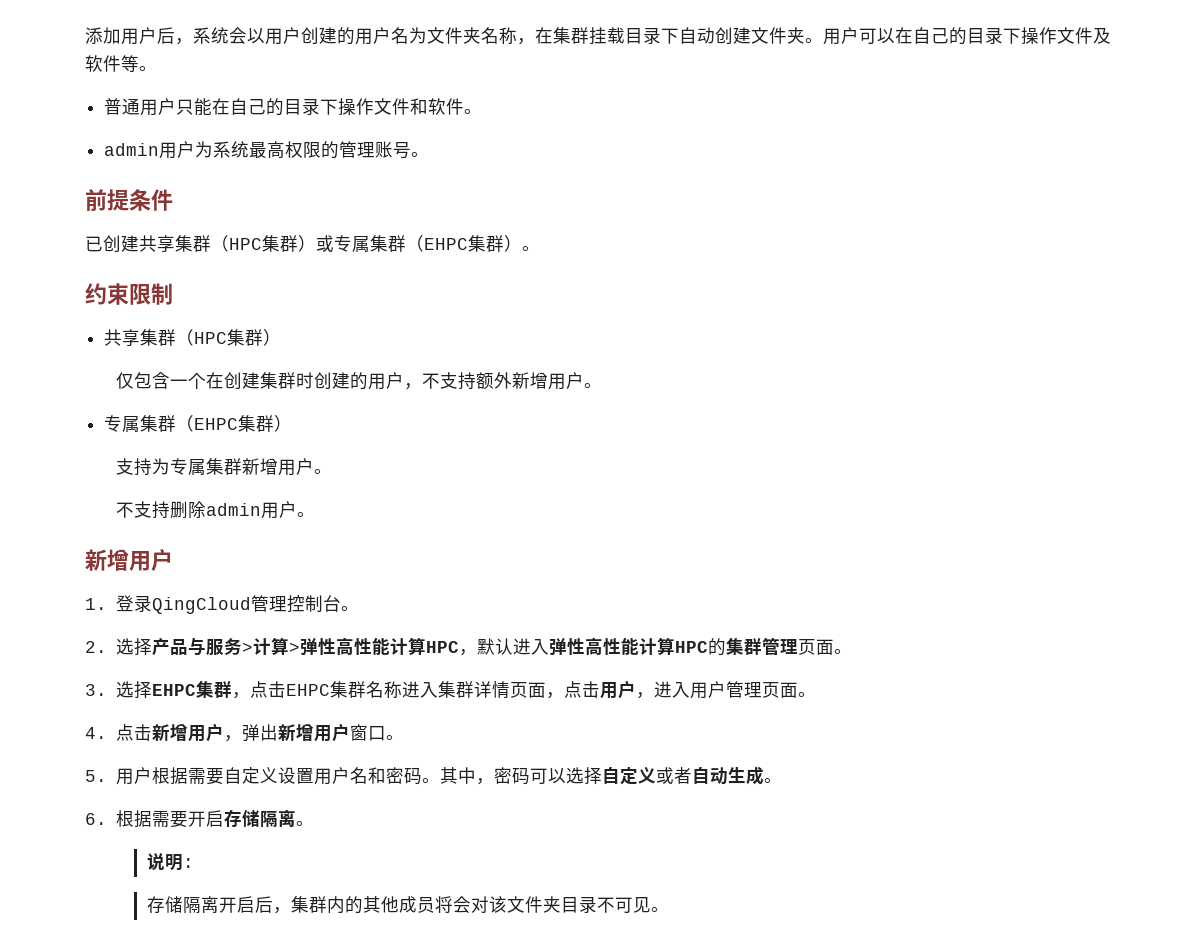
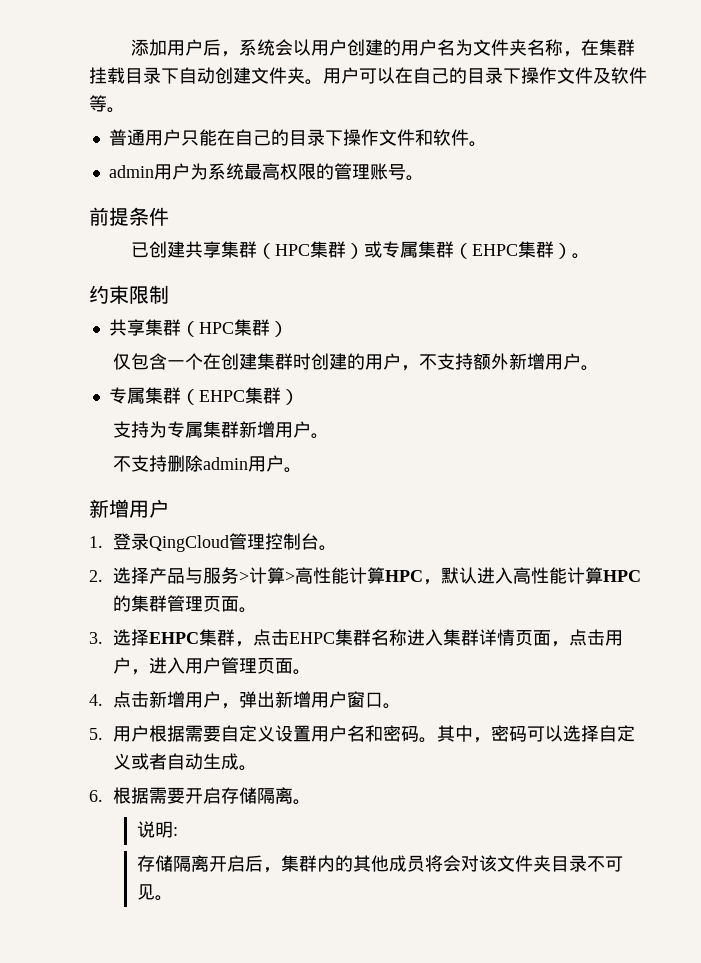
- 2.选择产品与服务>计算>弹性高性能计算HPC，默认进入弹性高性能计算HPC的集群管理页面。
+ 2.选择产品与服务>计算>高性能计算HPC，默认进入高性能计算HPC的集群管理页面。

